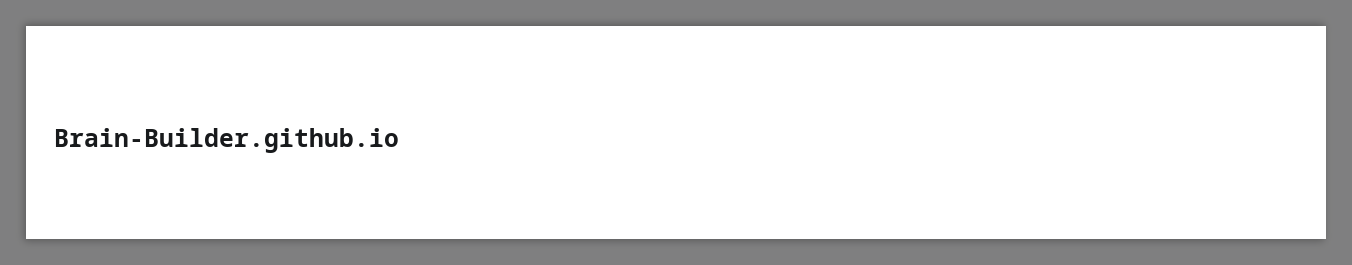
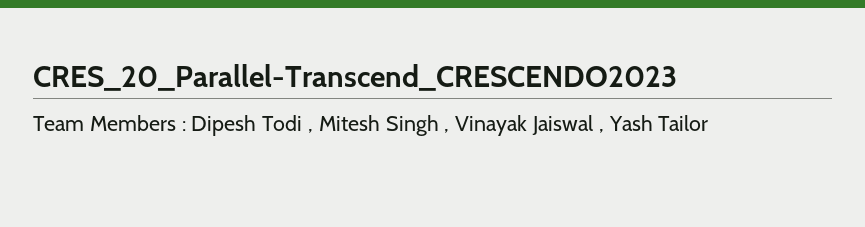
- Brain-Builder.github.io
+ CRES_20_Parallel-Transcend_CRESCENDO2023
+ Team Members : Dipesh Todi , Mitesh Singh , Vinayak Jaiswal , Yash Tailor

